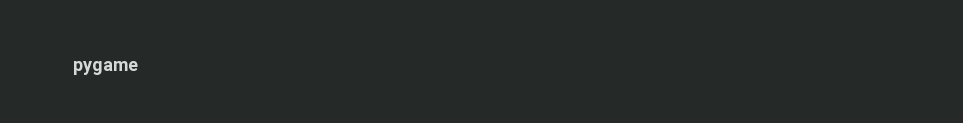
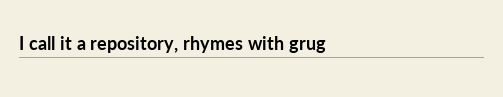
- pygame
+ I call it a repository, rhymes with grug

